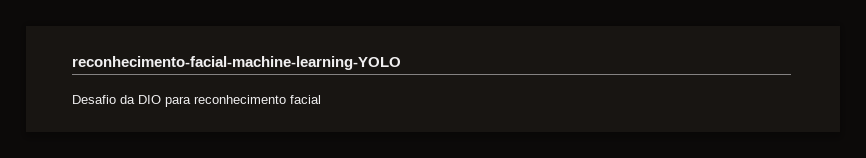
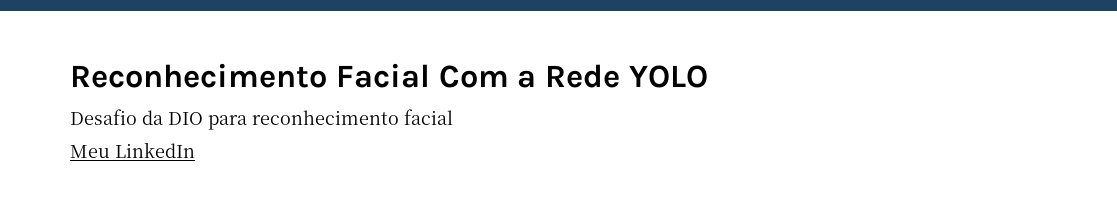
- reconhecimento-facial-machine-learning-YOLO
+ Reconhecimento Facial Com a Rede YOLO
+ Meu LinkedIn

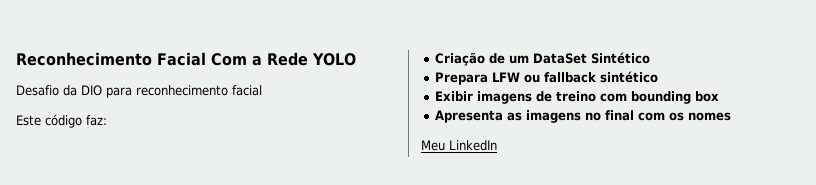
+ Este código faz:
+ Criação de um DataSet Sintético
+ Prepara LFW ou fallback sintético
+ Exibir imagens de treino com bounding box
+ Apresenta as imagens no final com os nomes

